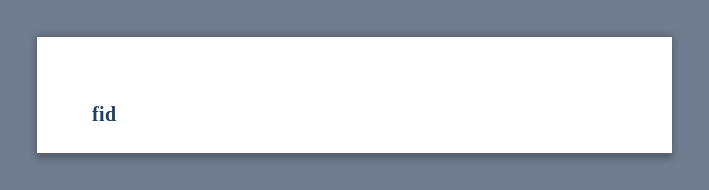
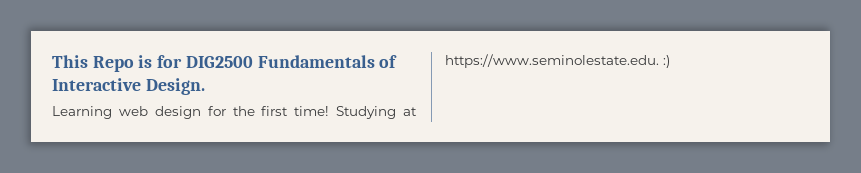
- fid
+ This Repo is for DIG2500 Fundamentals of Interactive Design.
+ Learning web design for the first time! Studying at https://www.seminolestate.edu. :)

